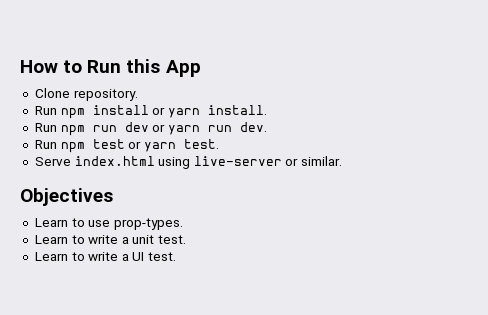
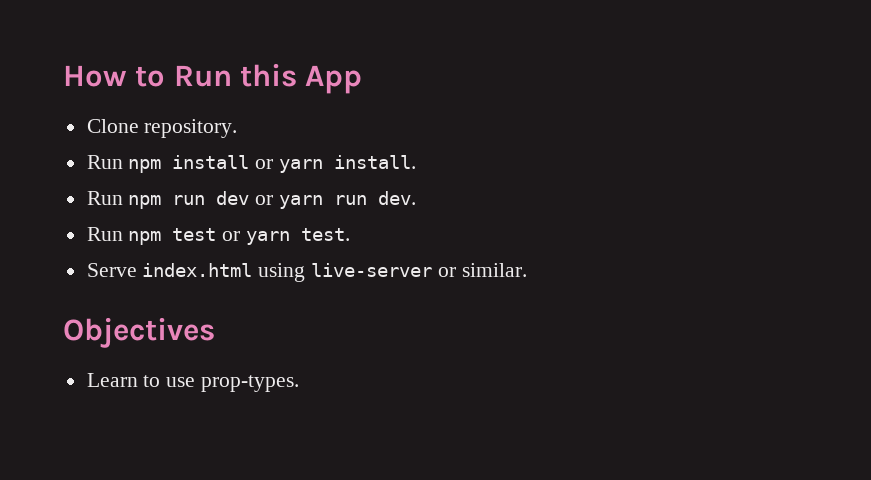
- Learn to write a unit test.
- Learn to write a UI test.

